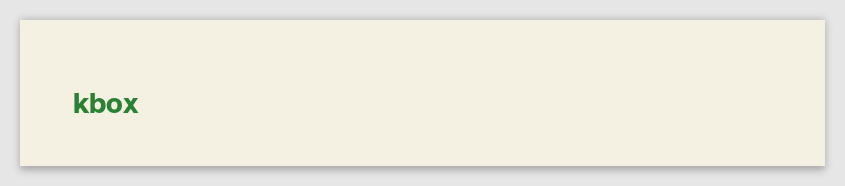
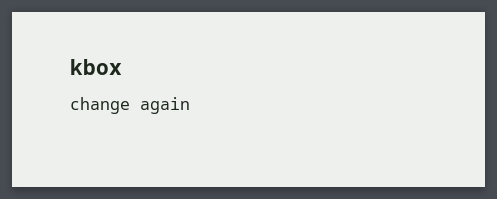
+ change again

